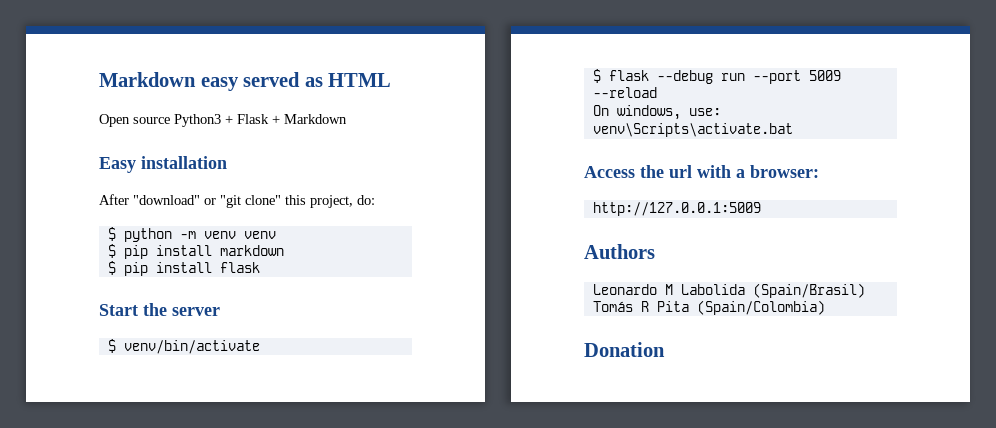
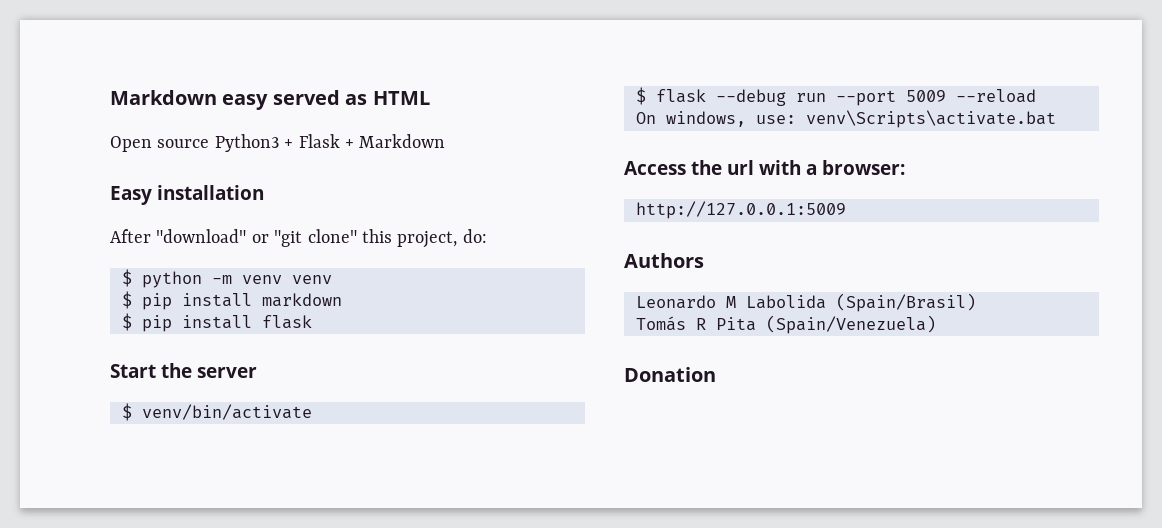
- Tomás R Pita (Spain/Colombia)
+ Tomás R Pita (Spain/Venezuela)

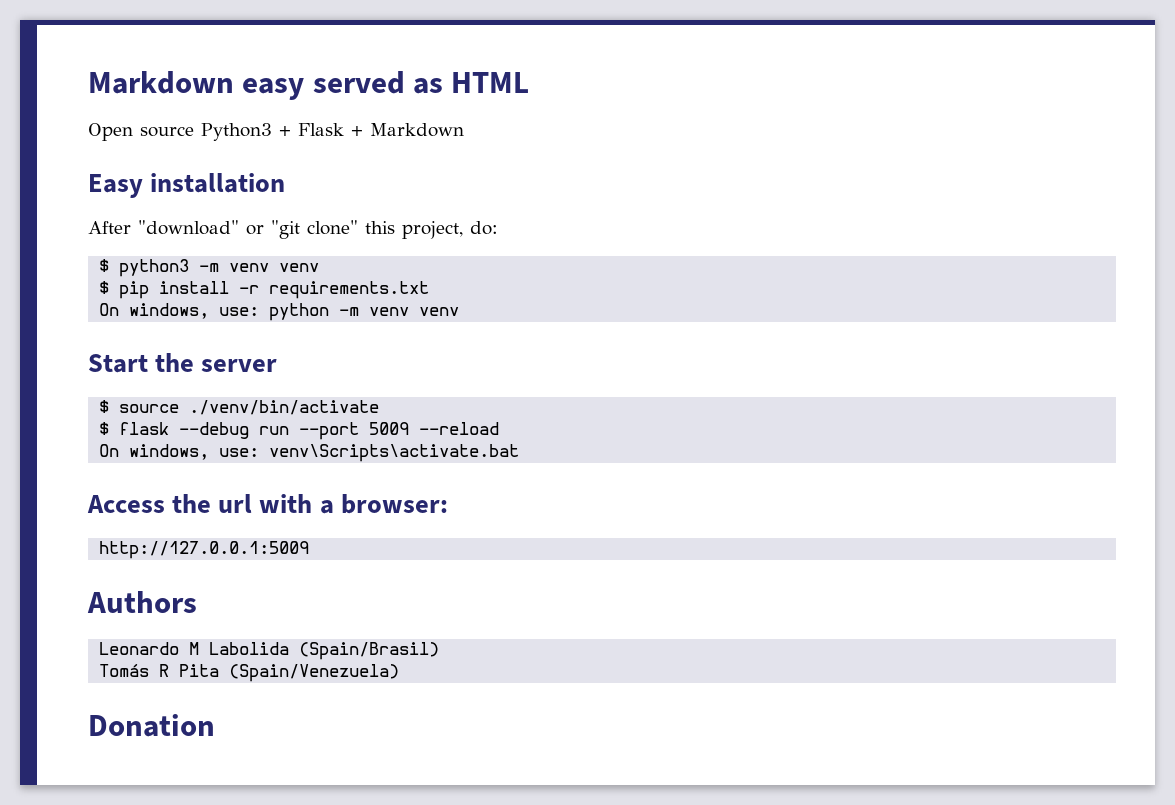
- $ python -m venv venv
+ $ python3 -m venv venv
- $ pip install markdown
- $ pip install flask
+ $ pip install -r requirements.txt
+ On windows, use: python -m venv venv
- $ venv/bin/activate
+ $ source ./venv/bin/activate

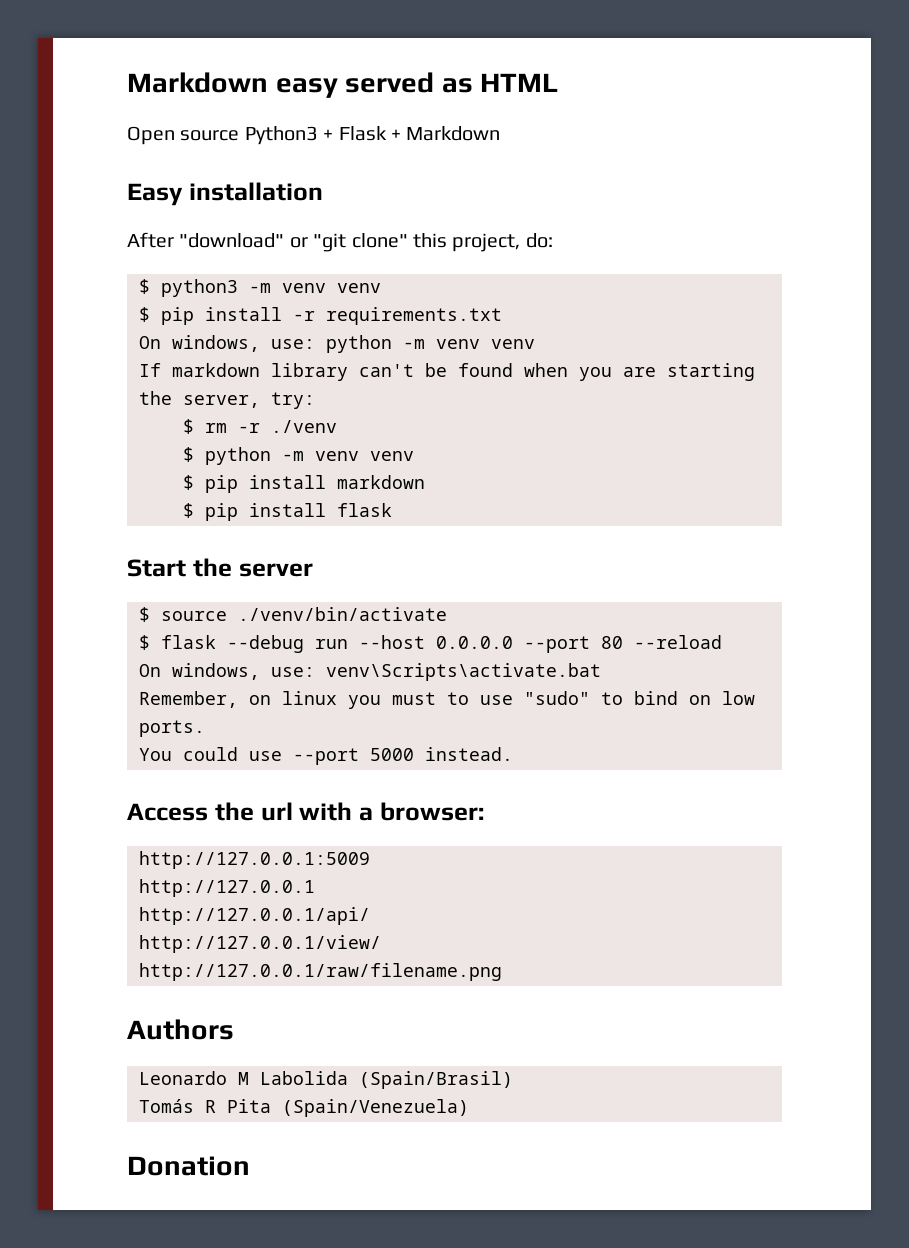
+ If markdown library can't be found when you are starting the server, try:
+ $ rm -r ./venv
+ $ python -m venv venv
+ $ pip install markdown
+ $ pip install flask
- $ flask --debug run --port 5009 --reload
+ $ flask --debug run --host 0.0.0.0 --port 80 --reload
+ Remember, on linux you must to use "sudo" to bind on low ports.
+ You could use --port 5000 instead.
+ http://127.0.0.1
+ http://127.0.0.1/api/
+ http://127.0.0.1/view/
+ http://127.0.0.1/raw/filename.png

